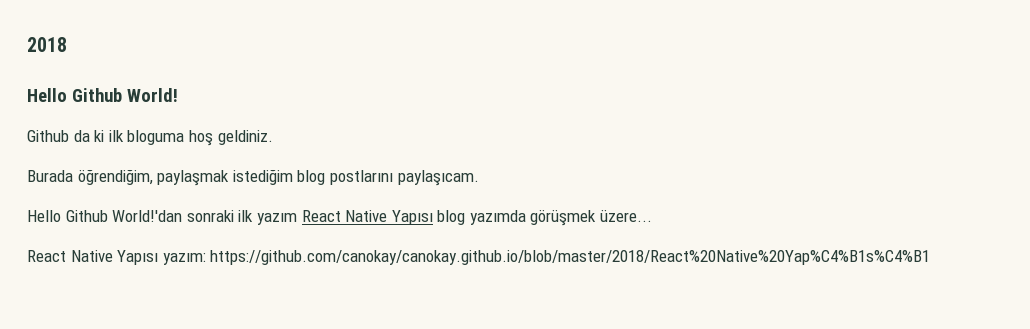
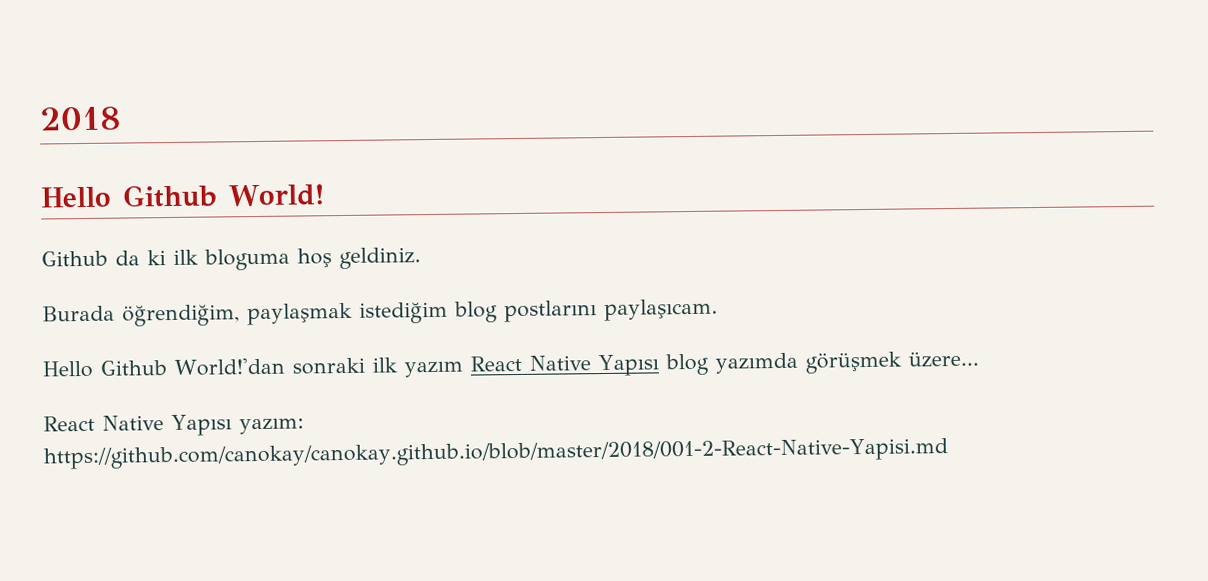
- React Native Yapısı yazım: https://github.com/canokay/canokay.github.io/blob/master/2018/React%20Native%20Yap%C4%B1s%C4%B1
+ React Native Yapısı yazım: https://github.com/canokay/canokay.github.io/blob/master/2018/001-2-React-Native-Yapisi.md

